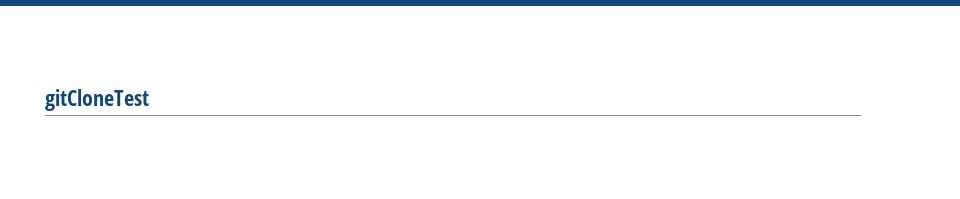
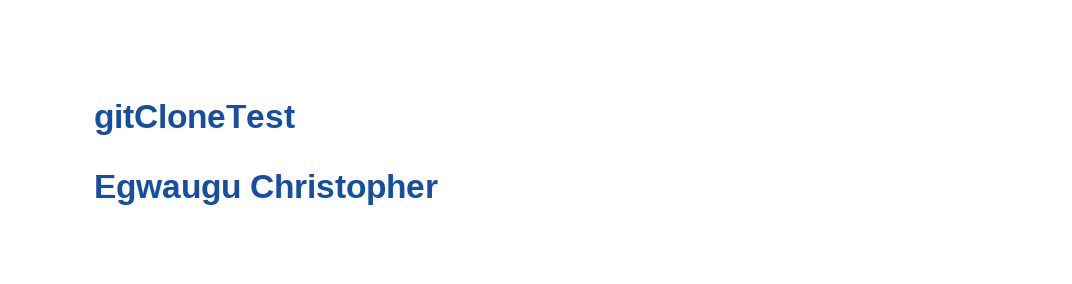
+ Egwaugu Christopher

